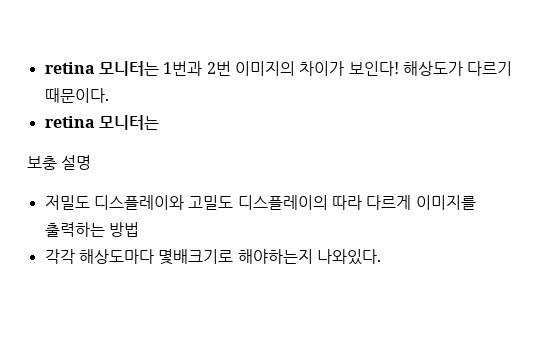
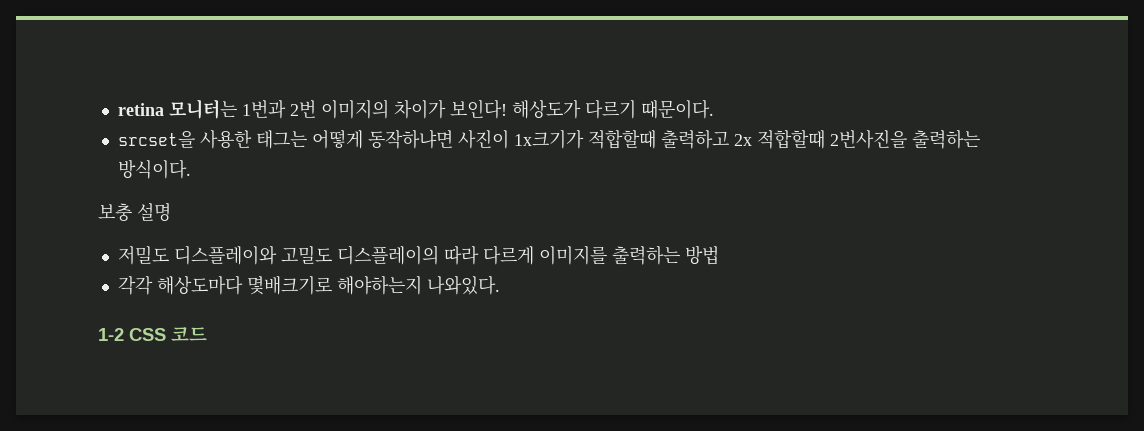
  해상도가 다르기 때문이다.
- retina 모니터는
+ srcset을 사용한 태그는 어떻게 동작하냐면 사진이 1x크기가 적합할때 출력하고 2x 적합할때 2번사진을 출력하는 방식이다.
+ 1-2 CSS 코드

